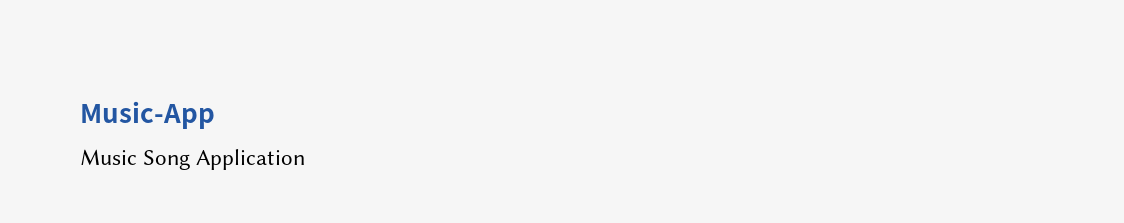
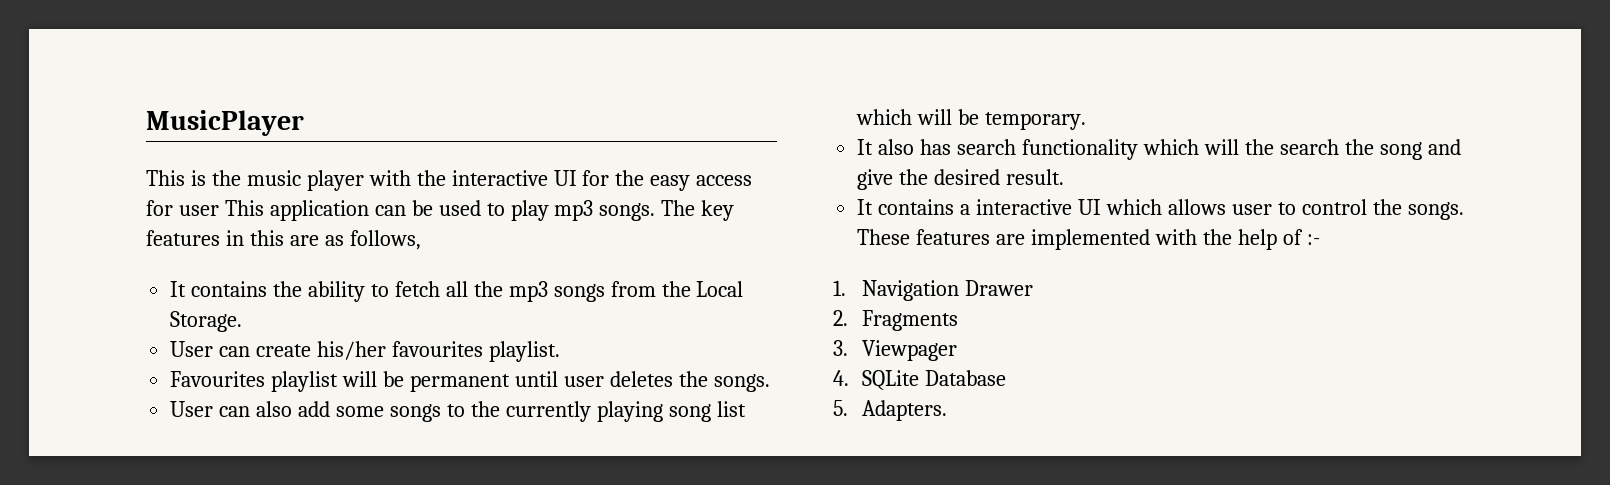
- Music-App
- Music Song Application
+ MusicPlayer
+ This is the music player with the interactive UI for the easy access for user This application can be used to play mp3 songs. The key features in this are as follows,
+ It contains the ability to fetch all the mp3 songs from the Local Storage.
+ User can create his/her favourites playlist.
+ Favourites playlist will be permanent until user deletes the songs.
+ User can also add some songs to the currently playing song list which will be temporary.
+ It also has search functionality which will the search the song and give the desired result.
+ It contains a interactive UI which allows user to control the songs. These features are implemented with the help of :-
+ 1. Navigation Drawer
+ 2. Fragments
+ 3. Viewpager
+ 4. SQLite Database
+ 5. Adapters.

